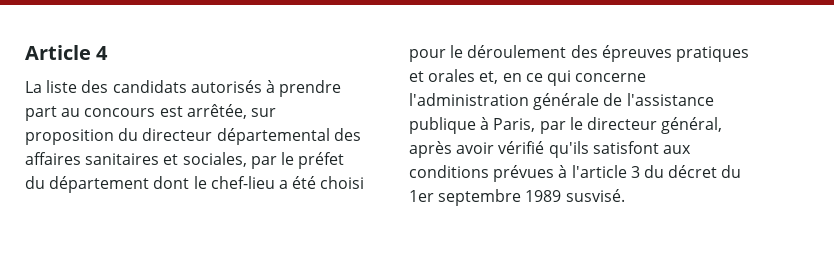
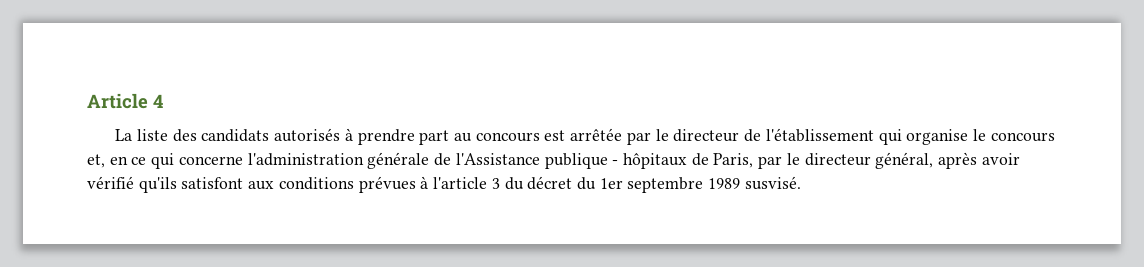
- La liste des candidats autorisés à prendre part au concours est arrêtée, sur proposition du directeur départemental des affaires sanitaires et sociales, par le préfet du département dont le chef-lieu a été choisi pour le déroulement des épreuves pratiques et orales et, en ce qui concerne l'administration générale de l'assistance publique à Paris, par le directeur général, après avoir vérifié qu'ils satisfont aux conditions prévues à l'article 3 du décret du 1er septembre 1989 susvisé.
+ La liste des candidats autorisés à prendre part au concours est arrêtée par le directeur de l'établissement qui organise le concours et, en ce qui concerne l'administration générale de l'Assistance publique - hôpitaux de Paris, par le directeur général, après avoir vérifié qu'ils satisfont aux conditions prévues à l'article 3 du décret du 1er septembre 1989 susvisé.

